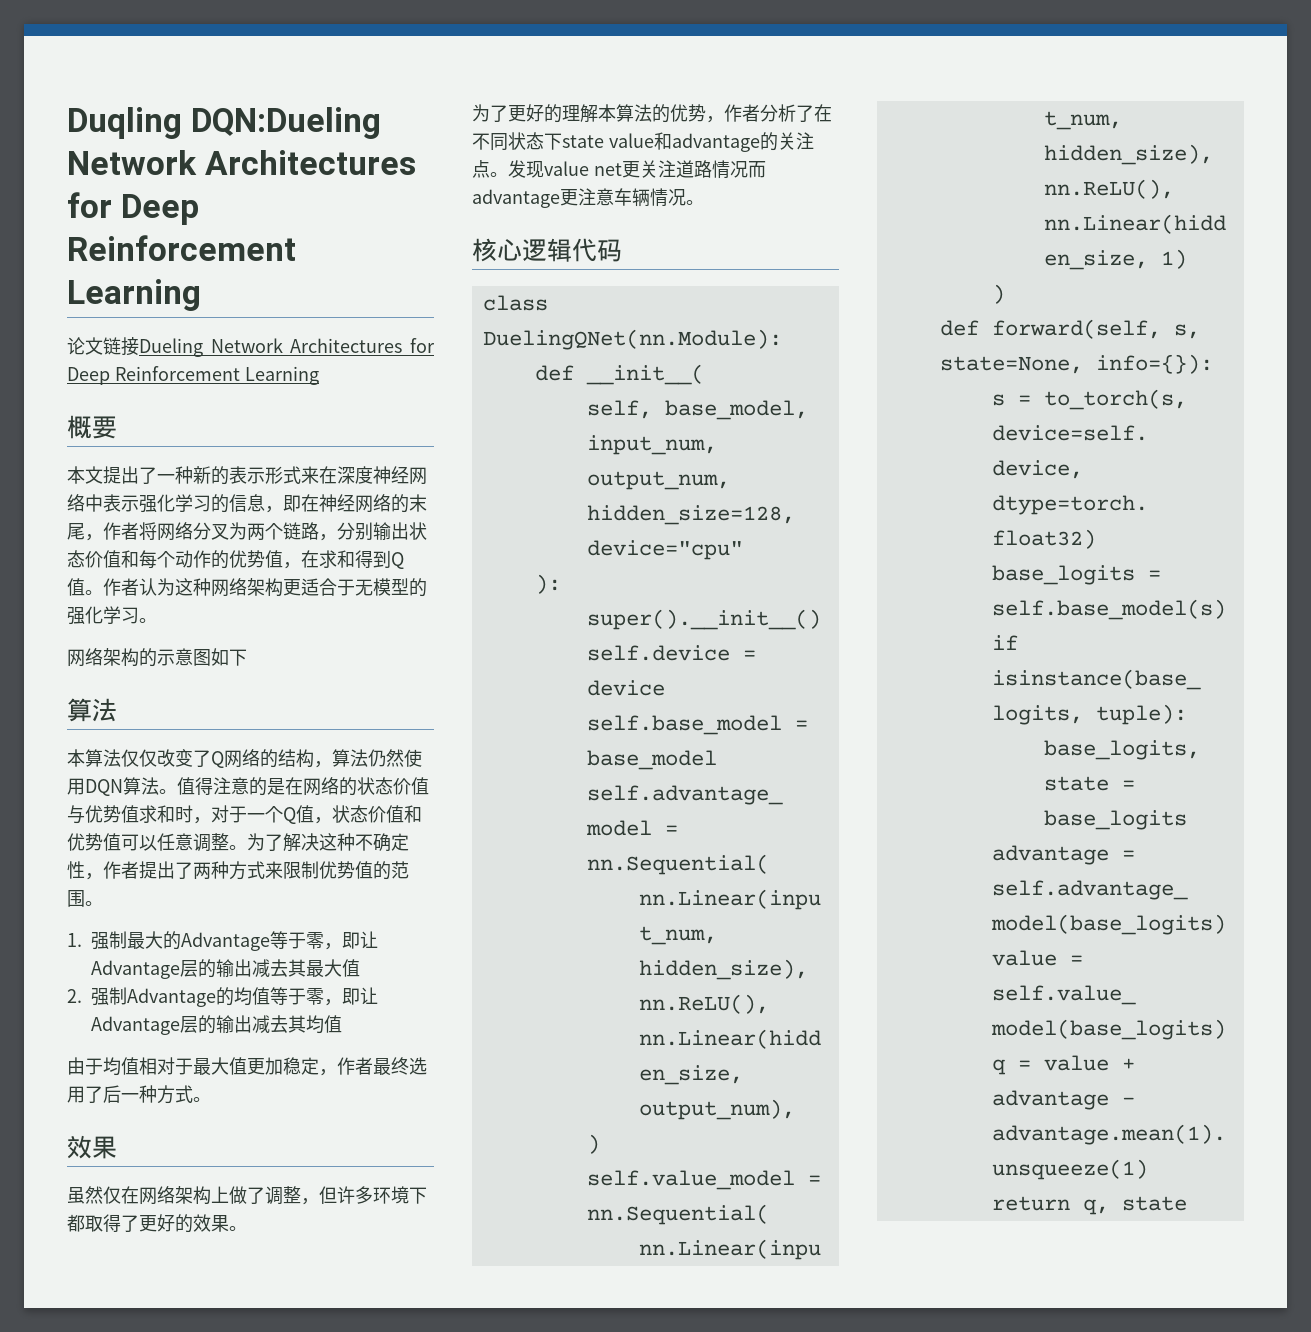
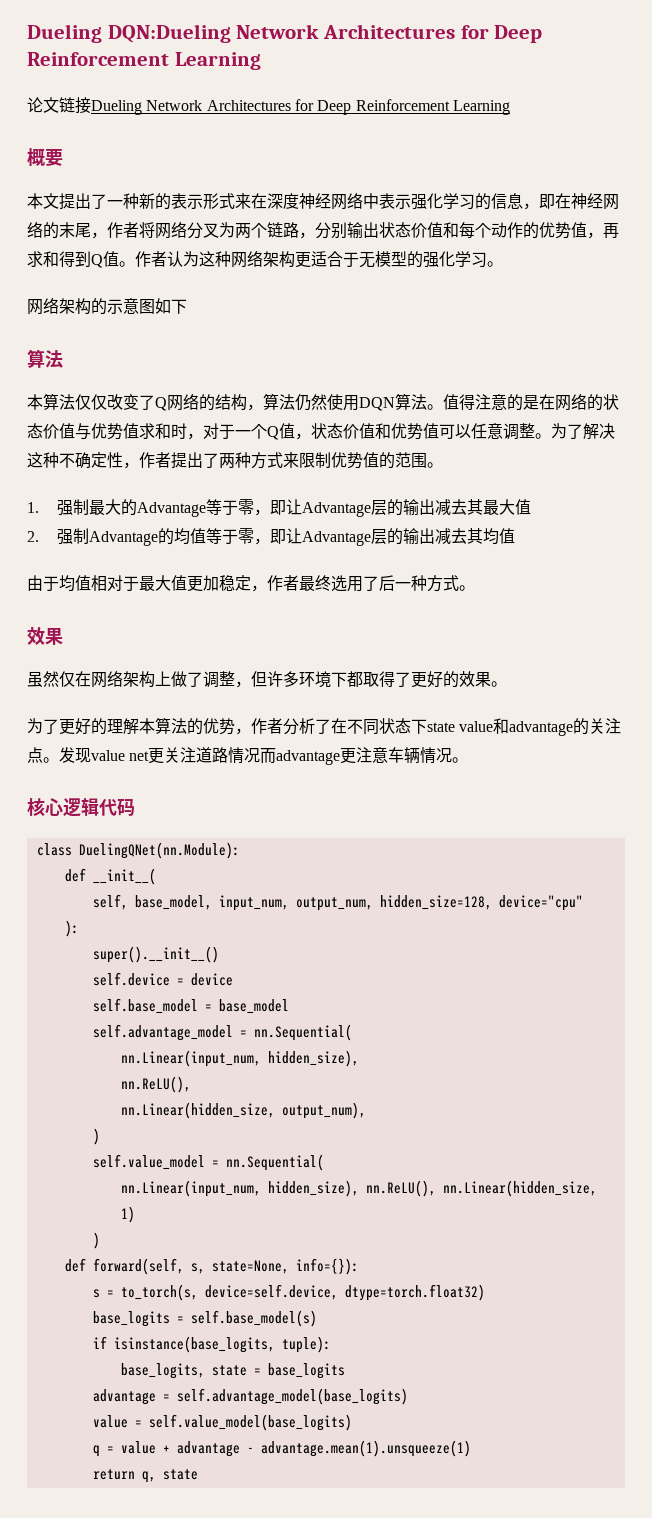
- Duqling DQN:Dueling Network Architectures for Deep Reinforcement Learning
+ Dueling DQN:Dueling Network Architectures for Deep Reinforcement Learning
- 本文提出了一种新的表示形式来在深度神经网络中表示强化学习的信息，即在神经网络的末尾，作者将网络分叉为两个链路，分别输出状态价值和每个动作的优势值，在求和得到Q值。
+ 本文提出了一种新的表示形式来在深度神经网络中表示强化学习的信息，即在神经网络的末尾，作者将网络分叉为两个链路，分别输出状态价值和每个动作的优势值，再求和得到Q值。

